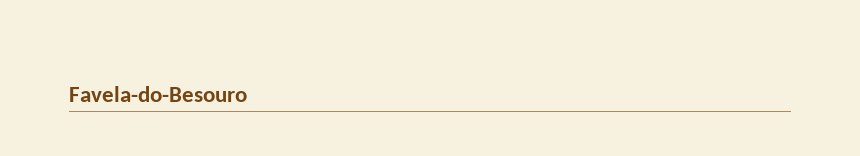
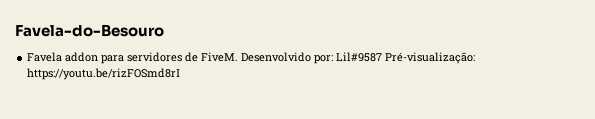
+ Favela addon para servidores de FiveM. Desenvolvido por: Lil#9587 Pré-visualização: https://youtu.be/rizFOSmd8rI

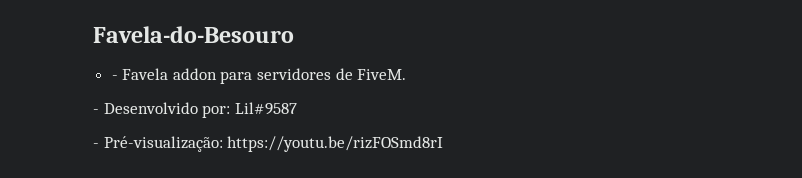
- Favela addon para servidores de FiveM. Desenvolvido por: Lil#9587 Pré-visualização: https://youtu.be/rizFOSmd8rI
+ - Favela addon para servidores de FiveM.
+ - Desenvolvido por: Lil#9587
+ - Pré-visualização: https://youtu.be/rizFOSmd8rI

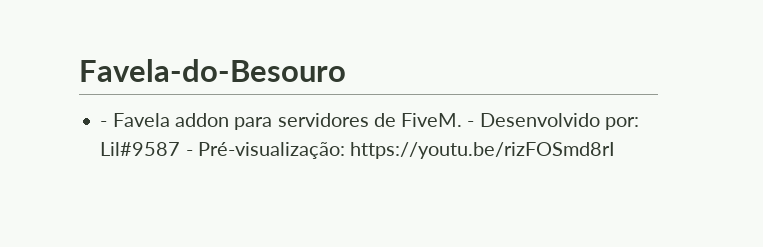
- - Favela addon para servidores de FiveM.
- - Desenvolvido por: Lil#9587
- - Pré-visualização: https://youtu.be/rizFOSmd8rI
+ - Favela addon para servidores de FiveM. - Desenvolvido por: Lil#9587 - Pré-visualização: https://youtu.be/rizFOSmd8rI

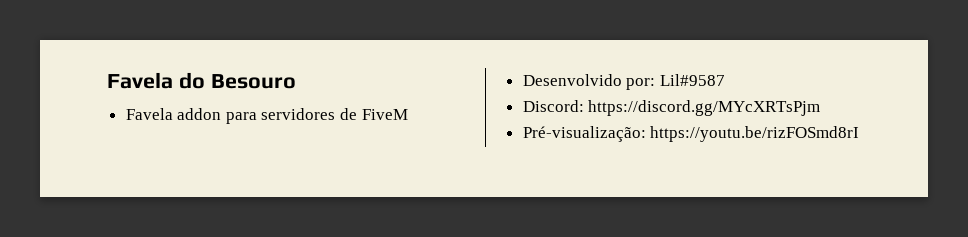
- Favela-do-Besouro
- - Favela addon para servidores de FiveM. - Desenvolvido por: Lil#9587 - Pré-visualização: https://youtu.be/rizFOSmd8rI
+ Favela do Besouro
+ Favela addon para servidores de FiveM
+ Desenvolvido por: Lil#9587
+ Discord: https://discord.gg/MYcXRTsPjm
+ Pré-visualização: https://youtu.be/rizFOSmd8rI

